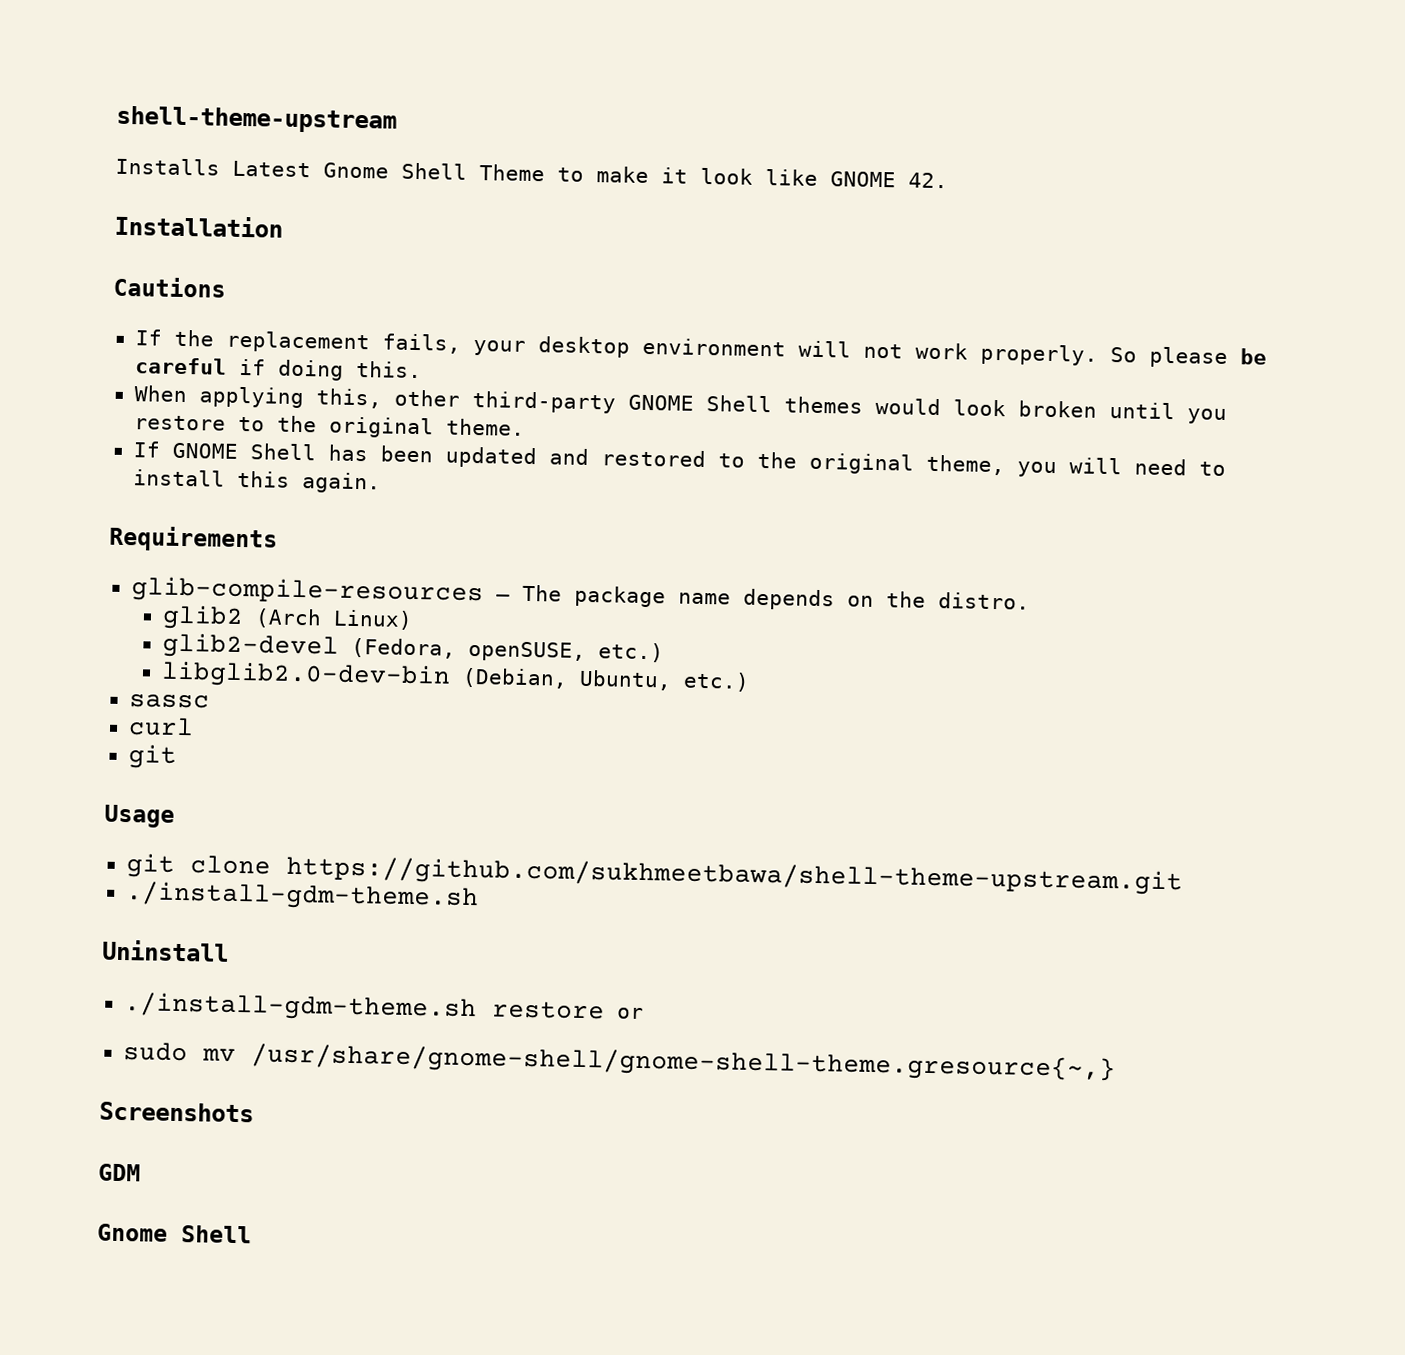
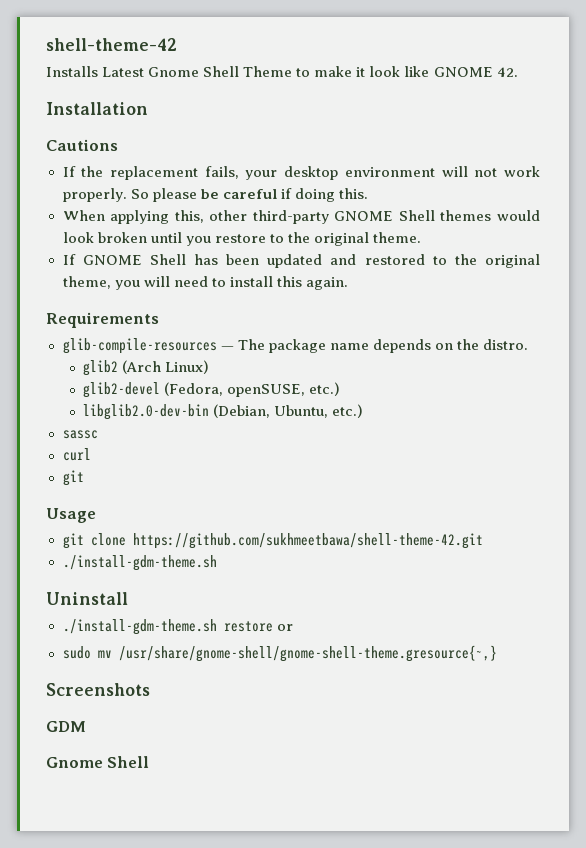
- shell-theme-upstream
+ shell-theme-42
- git clone https://github.com/sukhmeetbawa/shell-theme-upstream.git
+ git clone https://github.com/sukhmeetbawa/shell-theme-42.git

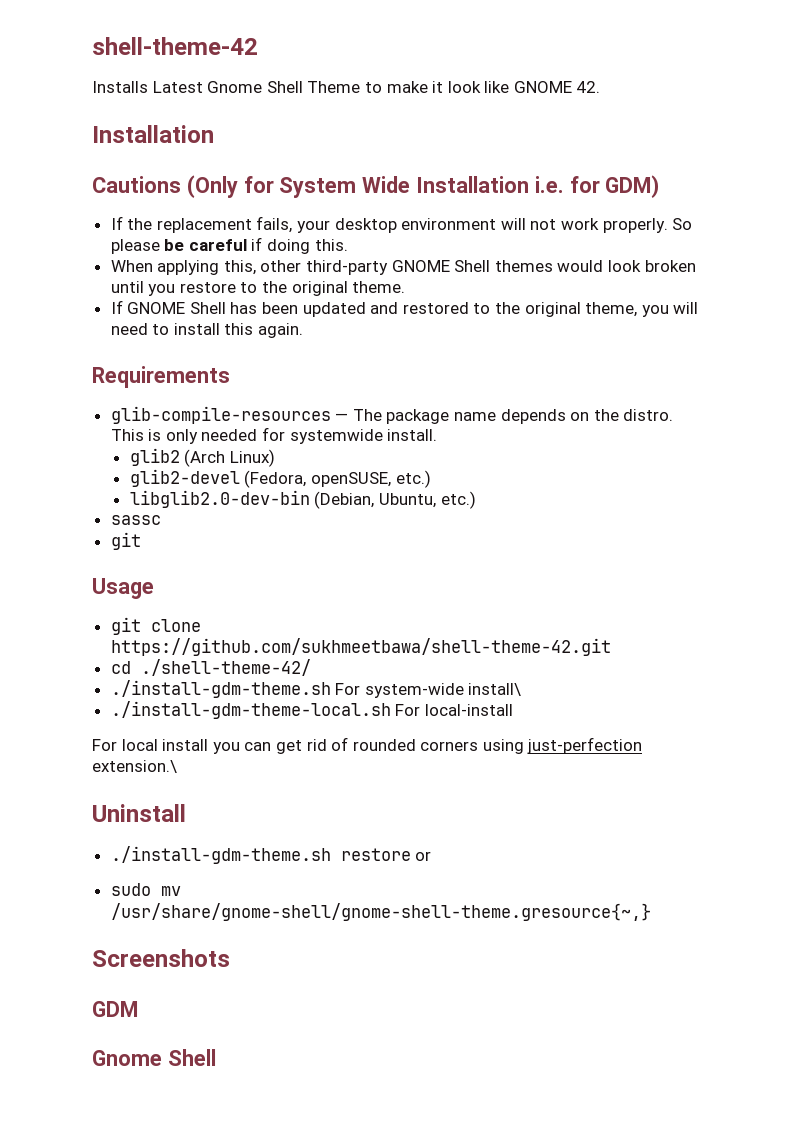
- Cautions
+ Cautions (Only for System Wide Installation i.e. for GDM)
+ This is only needed for systemwide install.
- curl
  git clone https://github.com/sukhmeetbawa/shell-theme-42.git
- ./install-gdm-theme.sh
+ cd ./shell-theme-42/
+ ./install-gdm-theme.sh For system-wide install\
+ ./install-gdm-theme-local.sh For local-install
+ For local install you can get rid of rounded corners using just-perfection extension.\

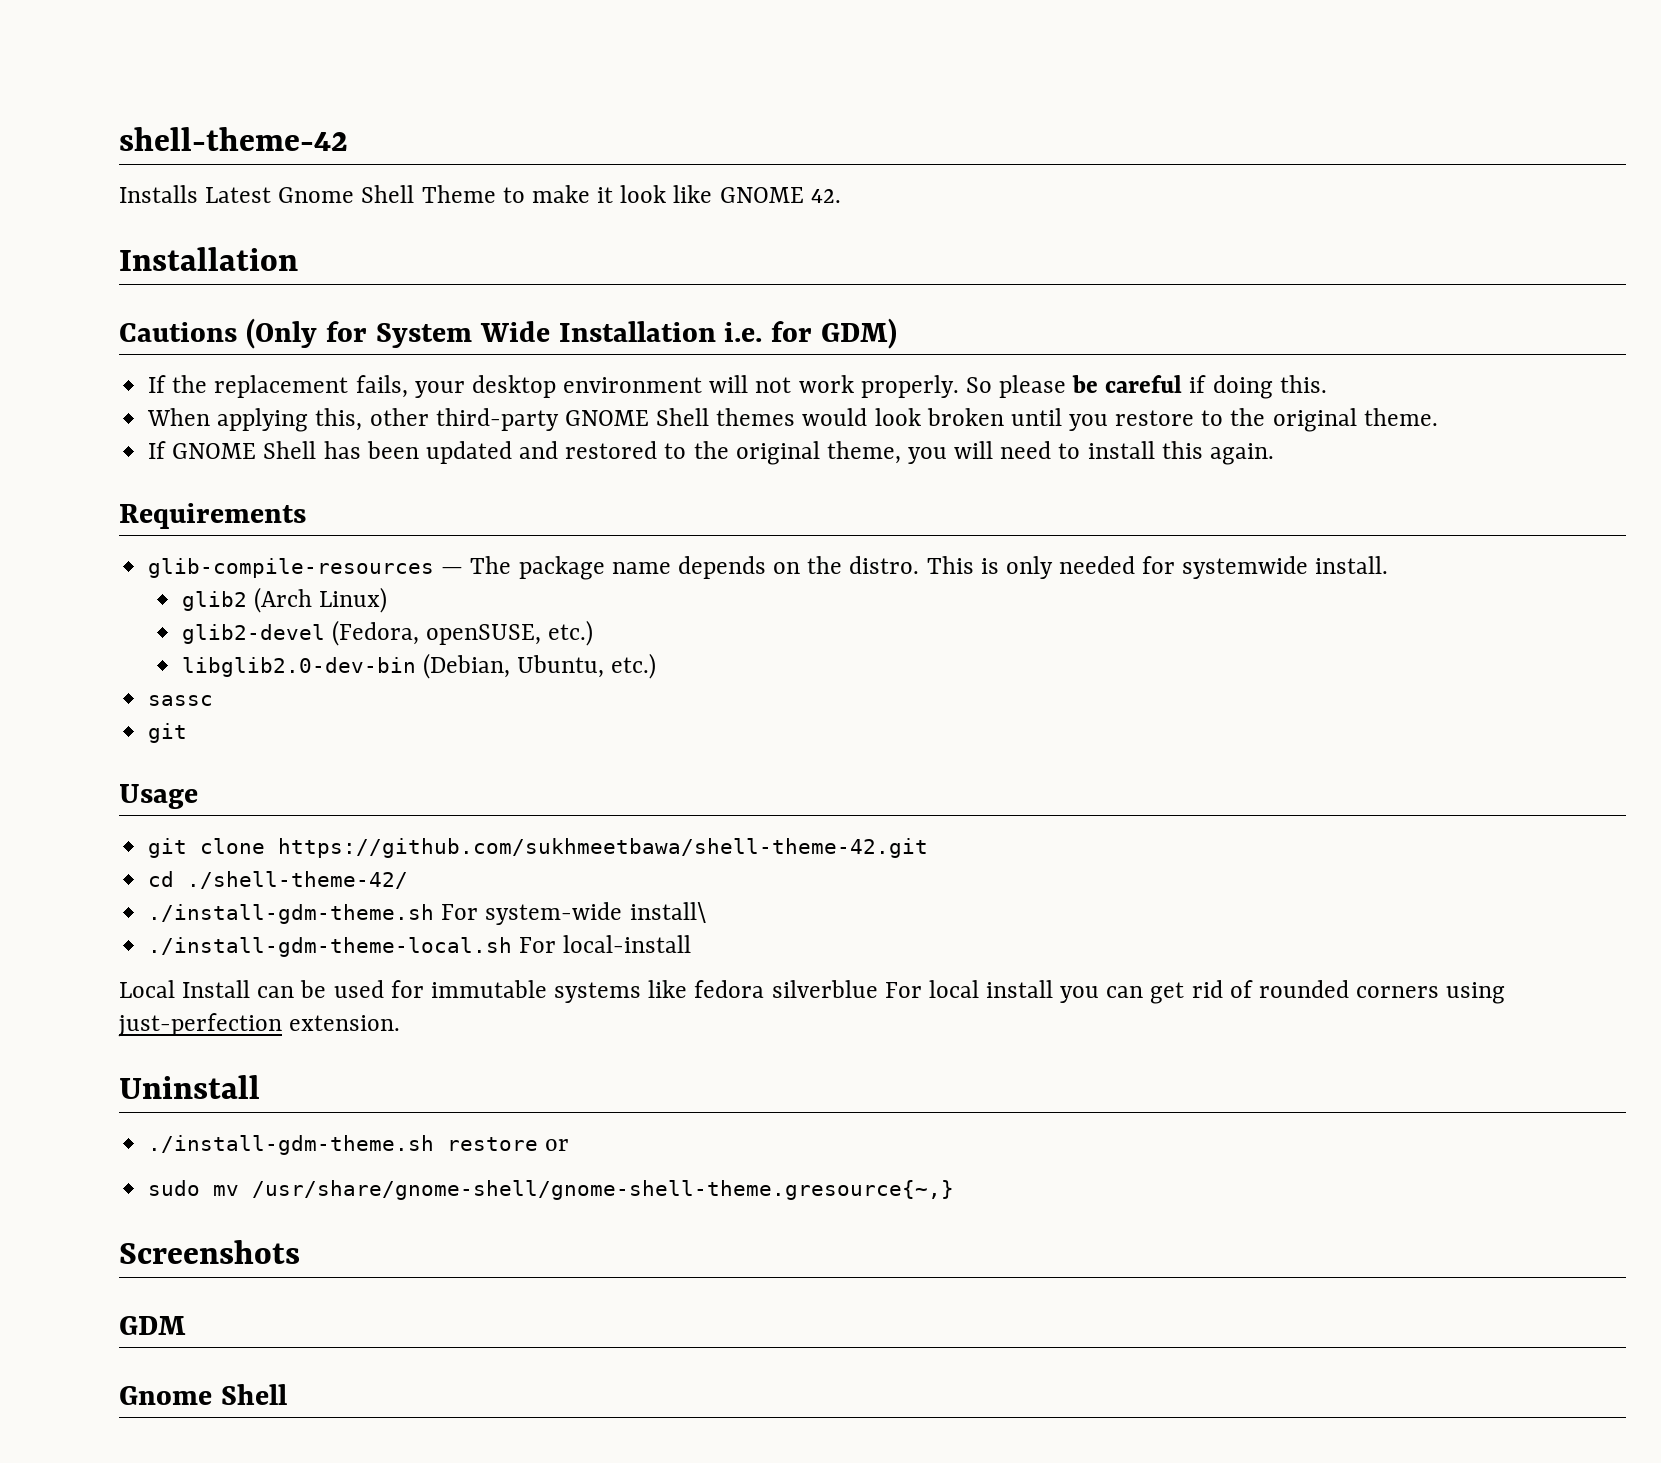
- For local install you can get rid of rounded corners using just-perfection extension.\
+ Local Install can be used for immutable systems like fedora silverblue For local install you can get rid of rounded corners using just-perfection extension.

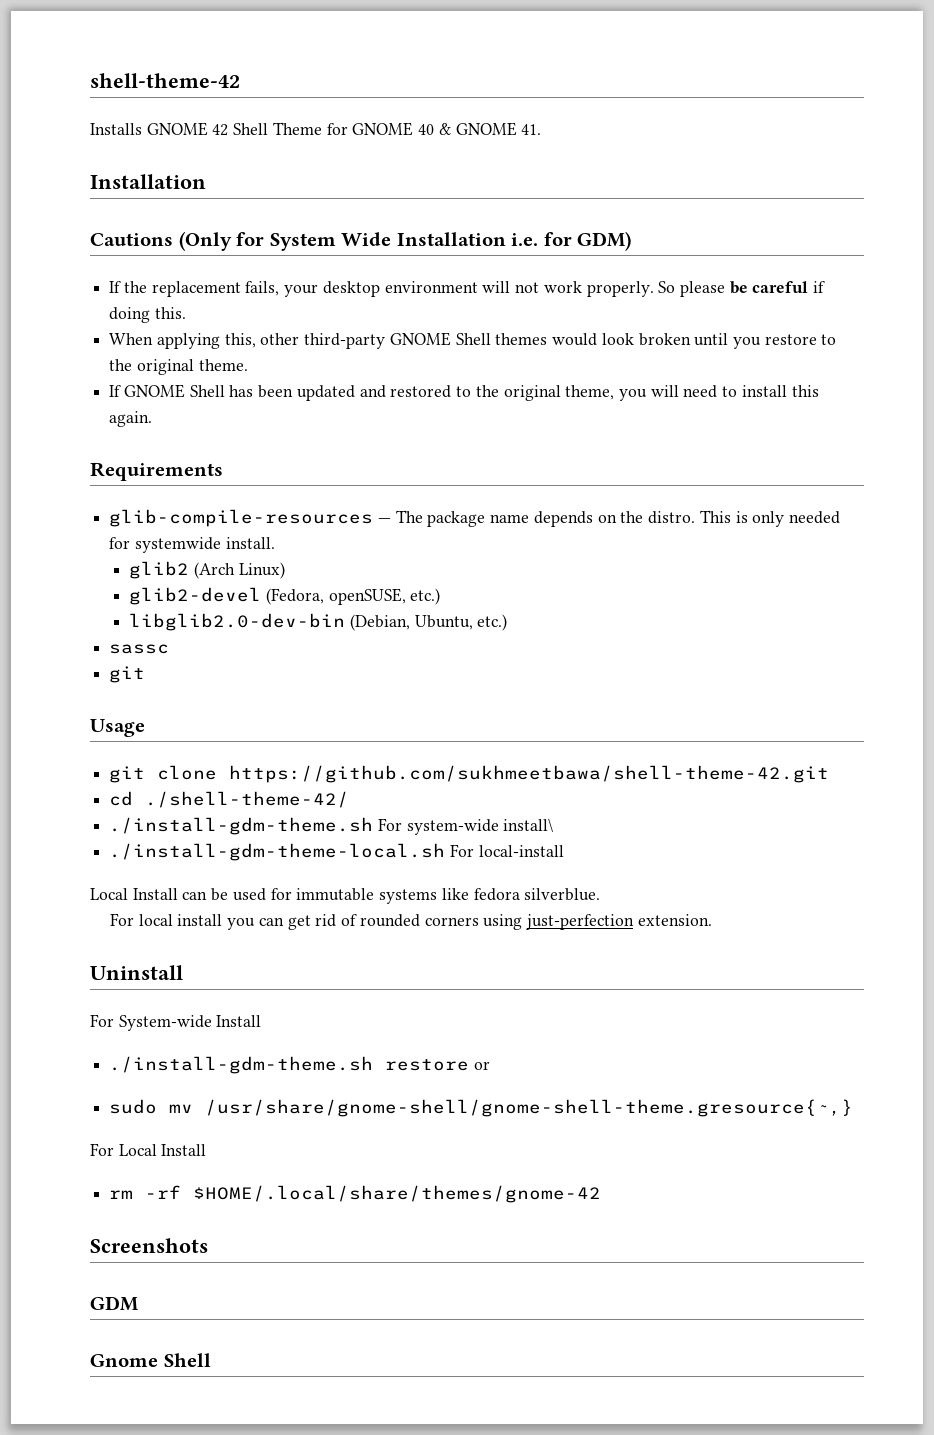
- Installs Latest Gnome Shell Theme to make it look like GNOME 42.
+ Installs GNOME 42 Shell Theme for GNOME 40 & GNOME 41.
- Local Install can be used for immutable systems like fedora silverblue For local install you can get rid of rounded corners using just-perfection extension.
+ Local Install can be used for immutable systems like fedora silverblue.
+ For local install you can get rid of rounded corners using just-perfection extension.
+ For System-wide Install
+ For Local Install
+ rm -rf $HOME/.local/share/themes/gnome-42

